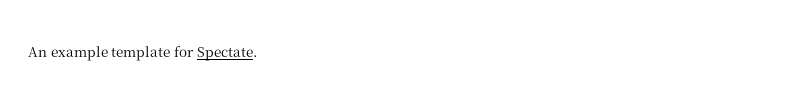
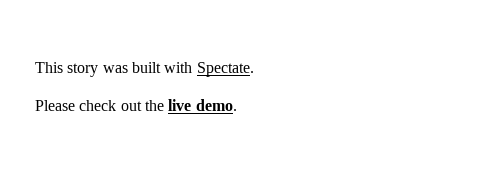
- An example template for Spectate.
+ This story was built with Spectate.
+ Please check out the live demo.

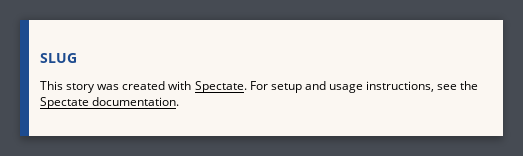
+ SLUG
- This story was built with Spectate.
- Please check out the live demo.
+ This story was created with Spectate. For setup and usage instructions, see the Spectate documentation.

